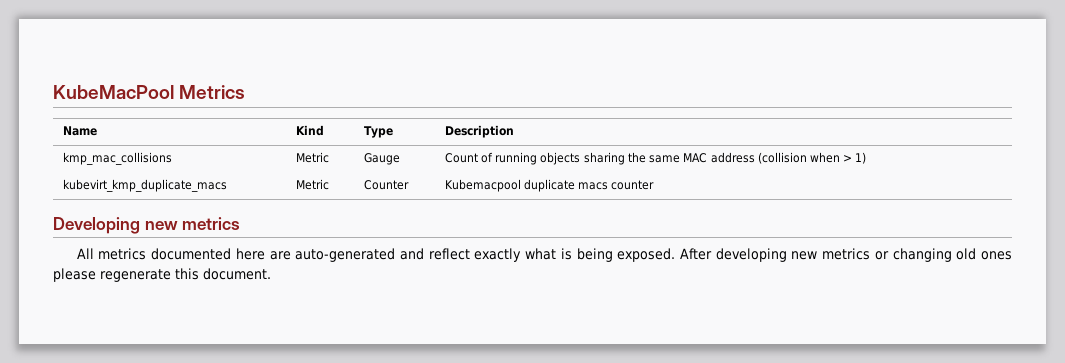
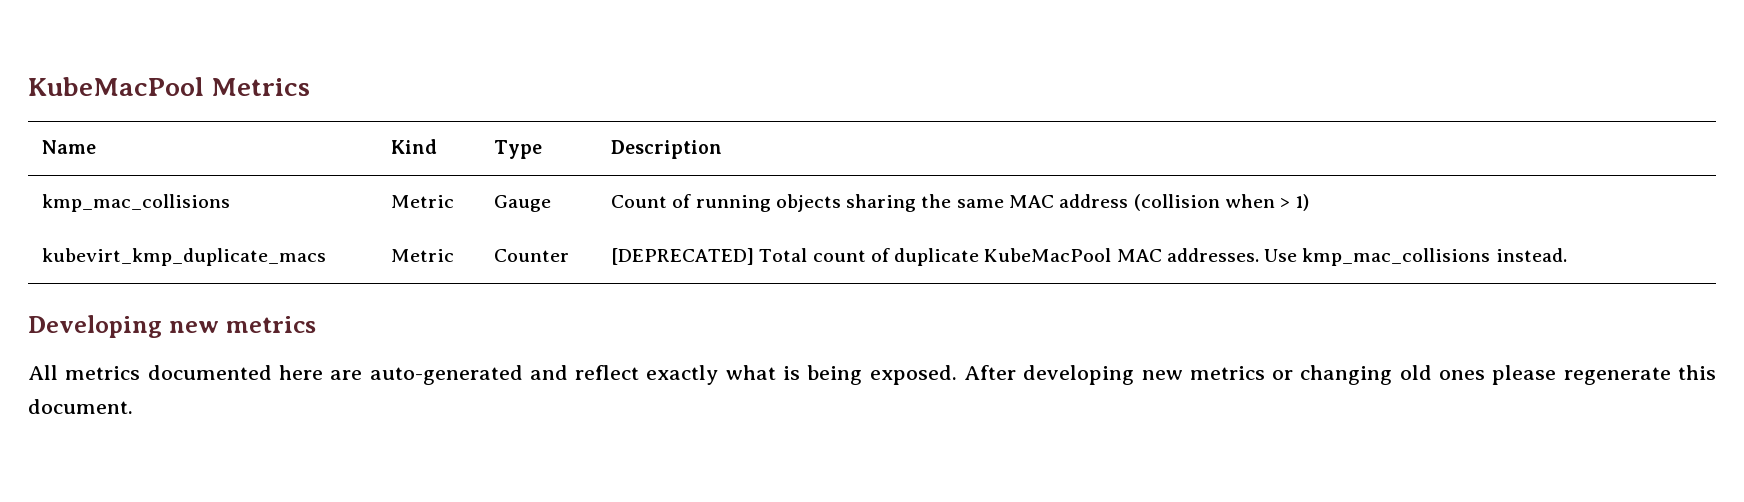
- kubevirt_kmp_duplicate_macs | Metric | Counter | Kubemacpool duplicate macs counter
+ kubevirt_kmp_duplicate_macs | Metric | Counter | [DEPRECATED] Total count of duplicate KubeMacPool MAC addresses. Use kmp_mac_collisions instead.

